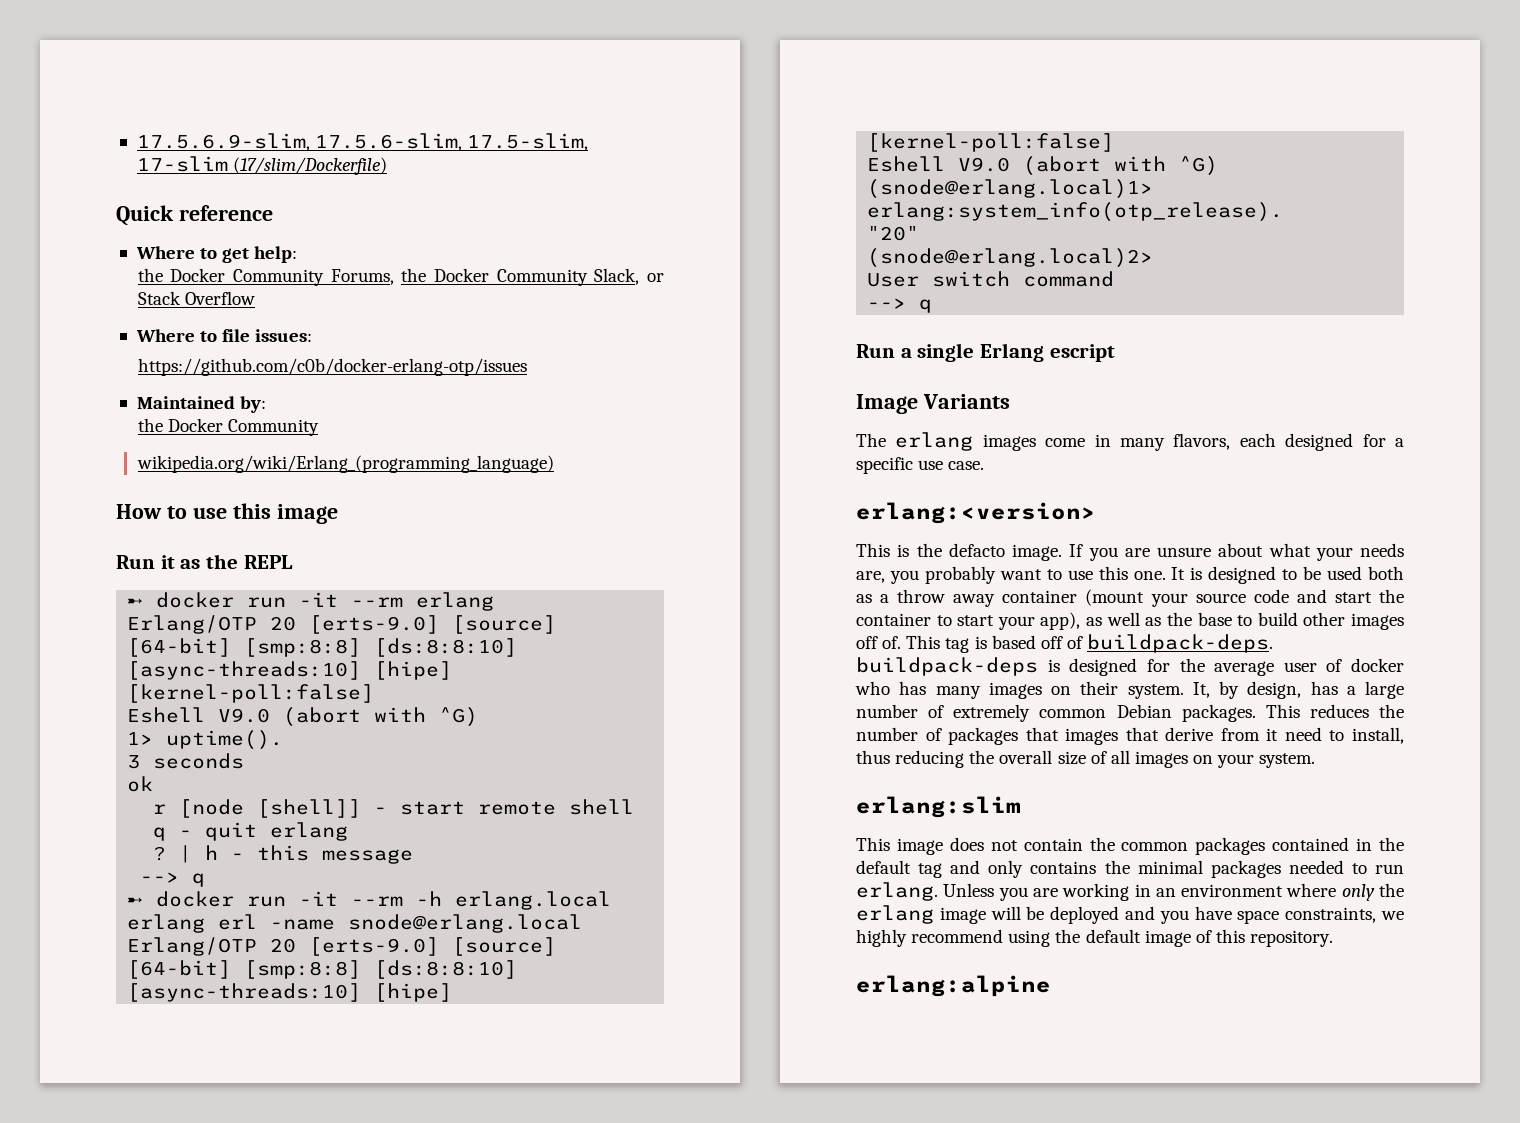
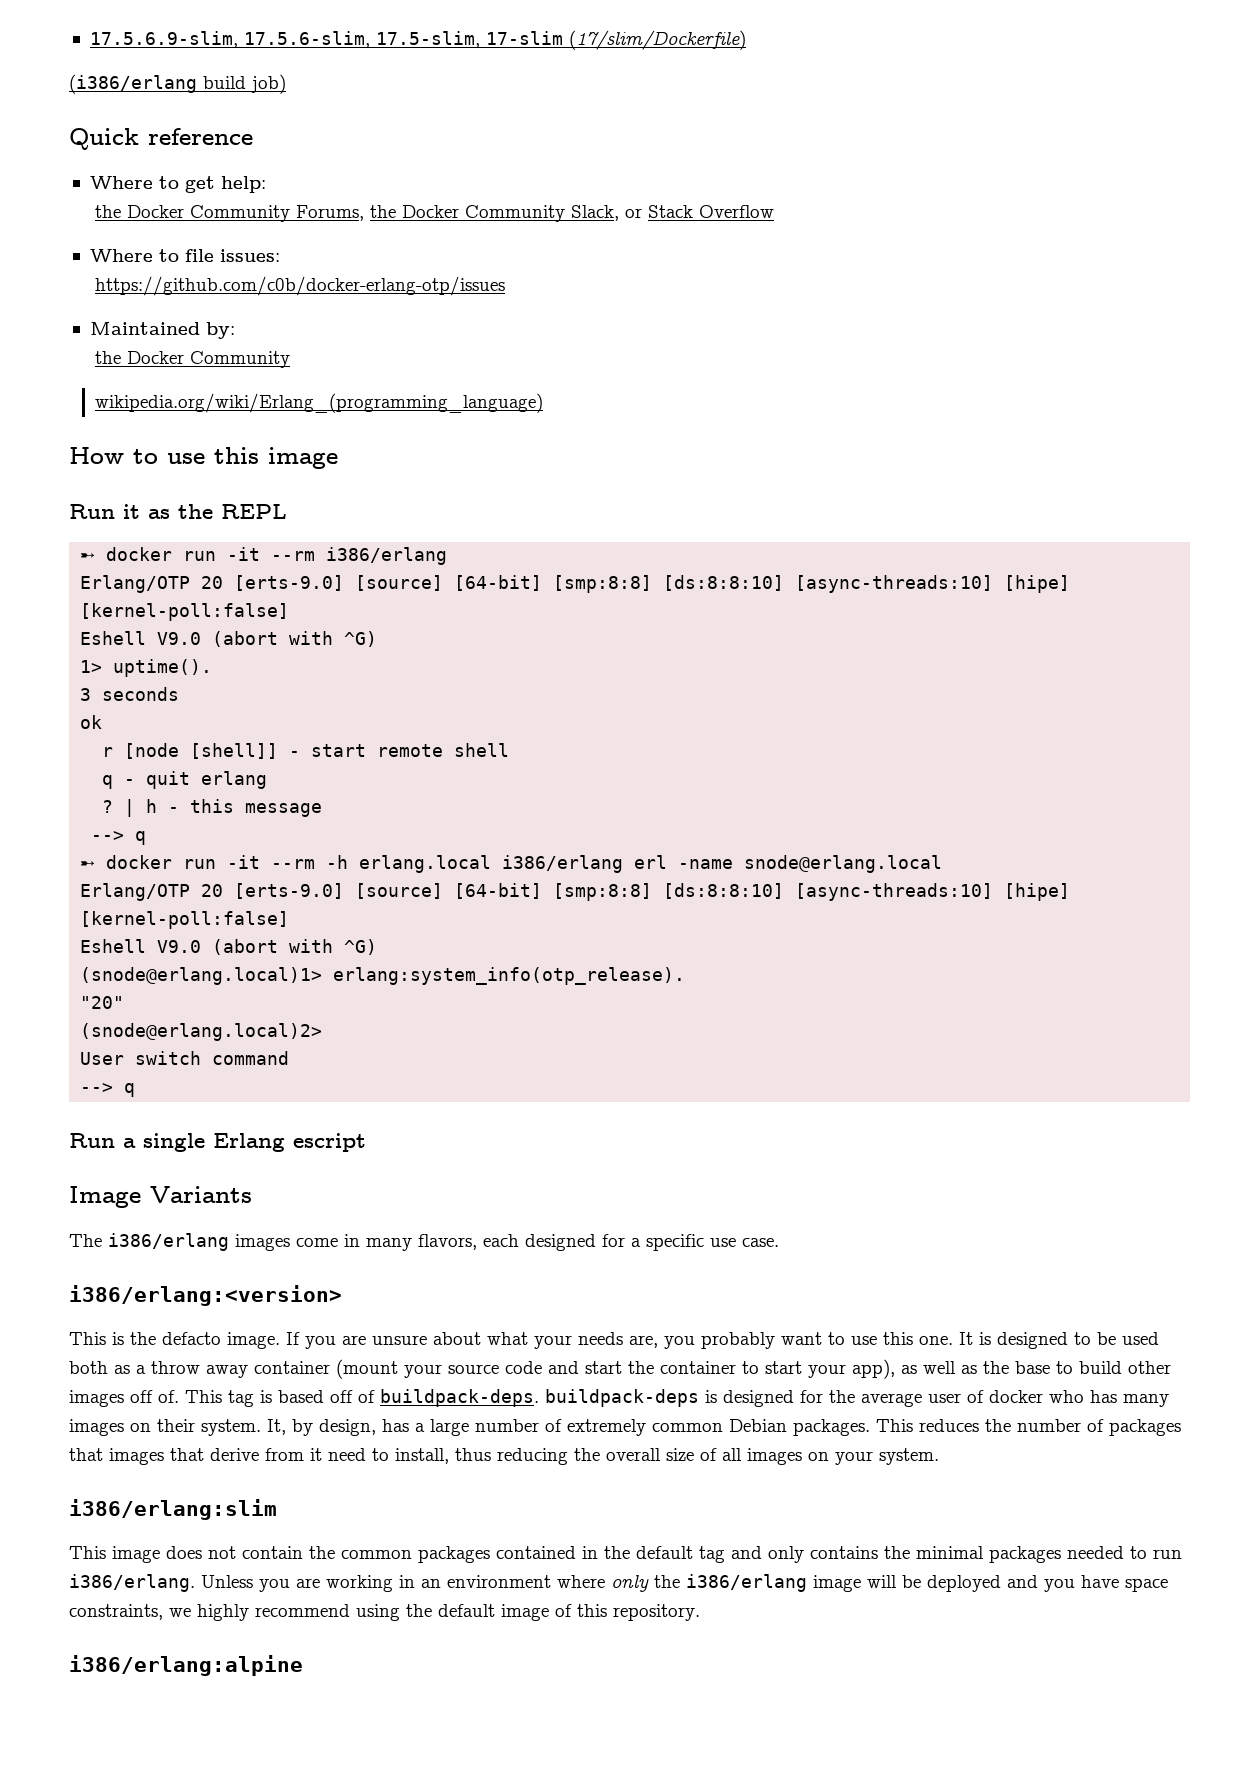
+ (i386/erlang build job)
- ➸ docker run -it --rm erlang
+ ➸ docker run -it --rm i386/erlang
- ➸ docker run -it --rm -h erlang.local erlang erl -name snode@erlang.local
+ ➸ docker run -it --rm -h erlang.local i386/erlang erl -name snode@erlang.local
- The erlang images come in many flavors, each designed for a specific use case.
+ The i386/erlang images come in many flavors, each designed for a specific use case.
- erlang:<version>
+ i386/erlang:<version>
- erlang:slim
+ i386/erlang:slim
- This image does not contain the common packages contained in the default tag and only contains the minimal packages needed to run erlang.
+ This image does not contain the common packages contained in the default tag and only contains the minimal packages needed to run i386/erlang.
- Unless you are working in an environment where only the erlang image will be deployed and you have space constraints, we highly recommend using the default image of this repository.
+ Unless you are working in an environment where only the i386/erlang image will be deployed and you have space constraints, we highly recommend using the default image of this repository.
- erlang:alpine
+ i386/erlang:alpine

